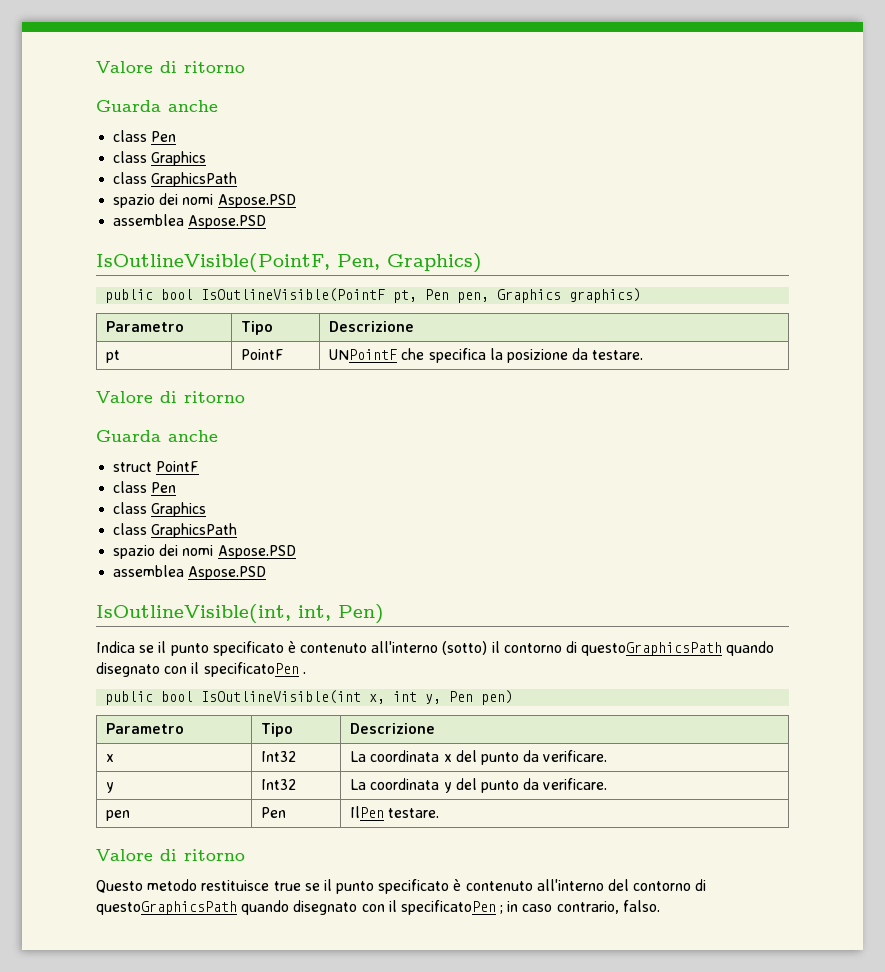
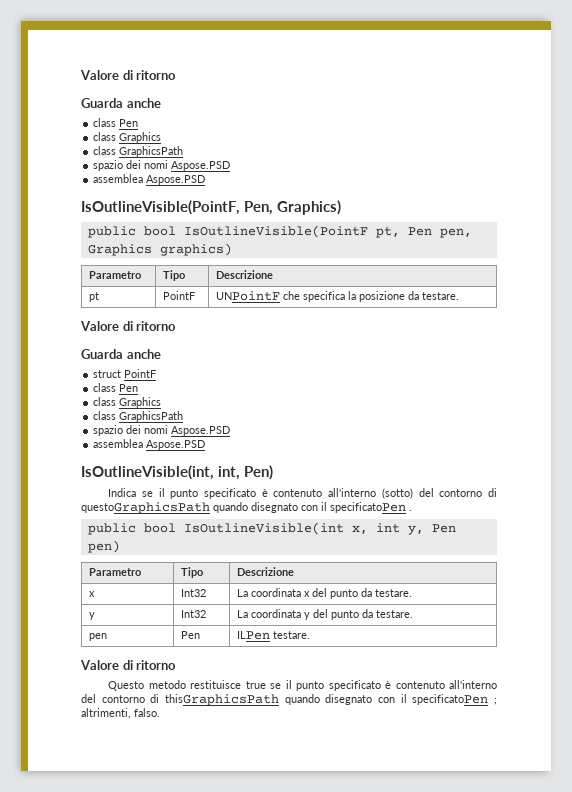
- Indica se il punto specificato è contenuto all'interno (sotto) il contorno di questoGraphicsPath quando disegnato con il specificatoPen .
+ Indica se il punto specificato è contenuto all'interno (sotto) del contorno di questoGraphicsPath quando disegnato con il specificatoPen .
- x | Int32 | La coordinata x del punto da verificare.
+ x | Int32 | La coordinata x del punto da testare.
- y | Int32 | La coordinata y del punto da verificare.
+ y | Int32 | La coordinata y del punto da testare.
- pen | Pen | IlPen testare.
+ pen | Pen | ILPen testare.
- Questo metodo restituisce true se il punto specificato è contenuto all'interno del contorno di questoGraphicsPath quando disegnato con il specificatoPen ; in caso contrario, falso.
+ Questo metodo restituisce true se il punto specificato è contenuto all'interno del contorno di thisGraphicsPath quando disegnato con il specificatoPen ; altrimenti, falso.

